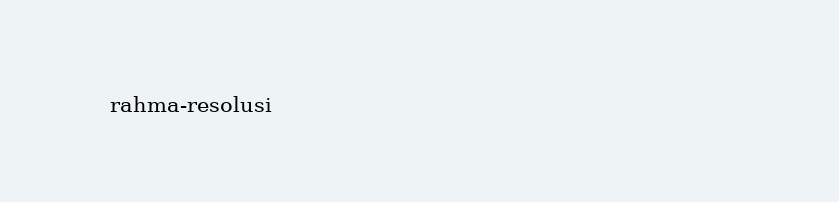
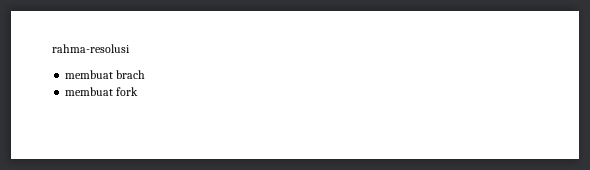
+ membuat brach
+ membuat fork

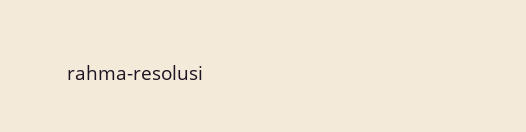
- membuat brach
- membuat fork

